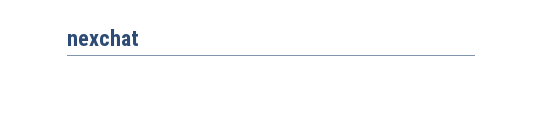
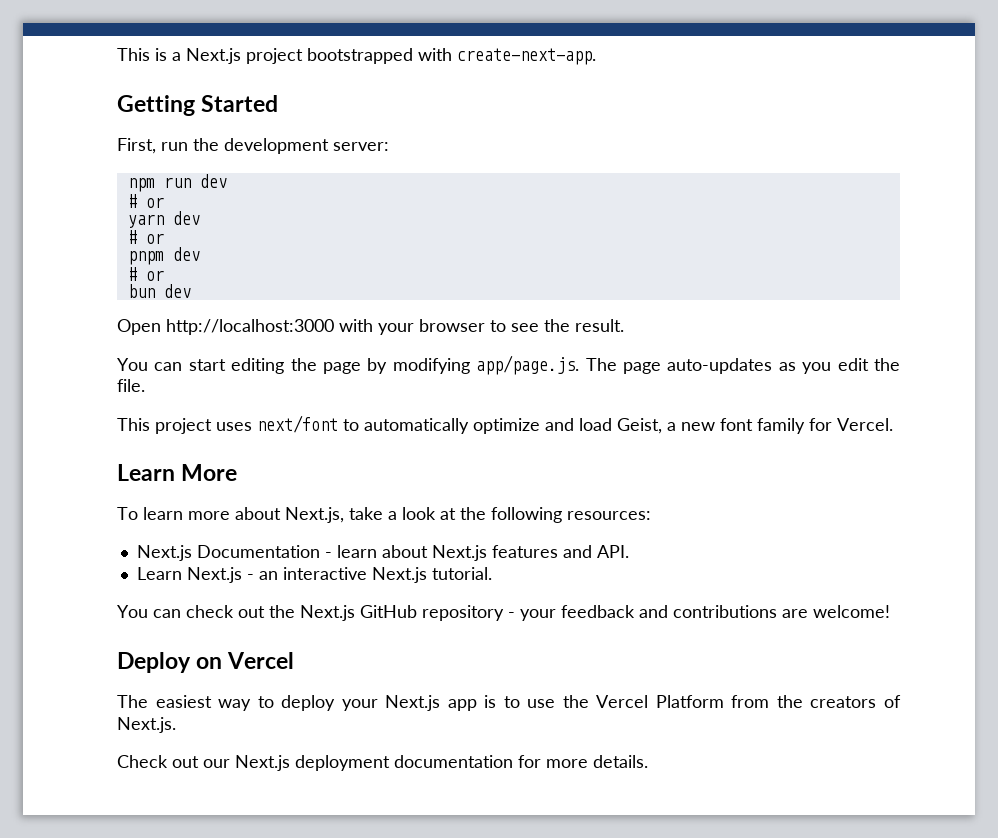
- nexchat
+ This is a Next.js project bootstrapped with create-next-app.
+ Getting Started
+ First, run the development server:
+ npm run dev
+ # or
+ yarn dev
+ # or
+ pnpm dev
+ # or
+ bun dev
+ Open http://localhost:3000 with your browser to see the result.
+ You can start editing the page by modifying app/page.js. The page auto-updates as you edit the file.
+ This project uses next/font to automatically optimize and load Geist, a new font family for Vercel.
+ Learn More
+ To learn more about Next.js, take a look at the following resources:
+ Next.js Documentation - learn about Next.js features and API.
+ Learn Next.js - an interactive Next.js tutorial.
+ You can check out the Next.js GitHub repository - your feedback and contributions are welcome!
+ Deploy on Vercel
+ The easiest way to deploy your Next.js app is to use the Vercel Platform from the creators of Next.js.
+ Check out our Next.js deployment documentation for more details.

